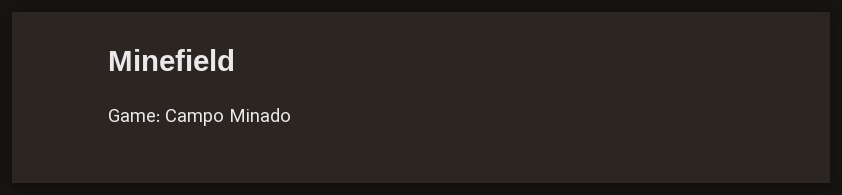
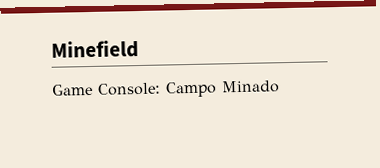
- Game: Campo Minado
+ Game Console: Campo Minado

